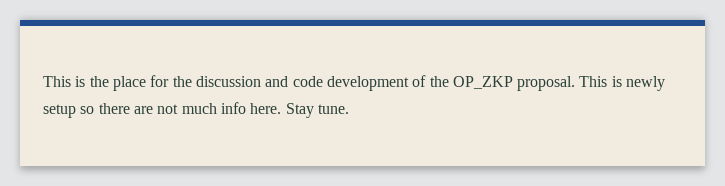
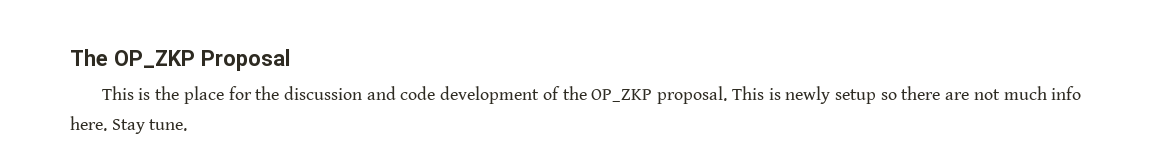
+ The OP_ZKP Proposal

